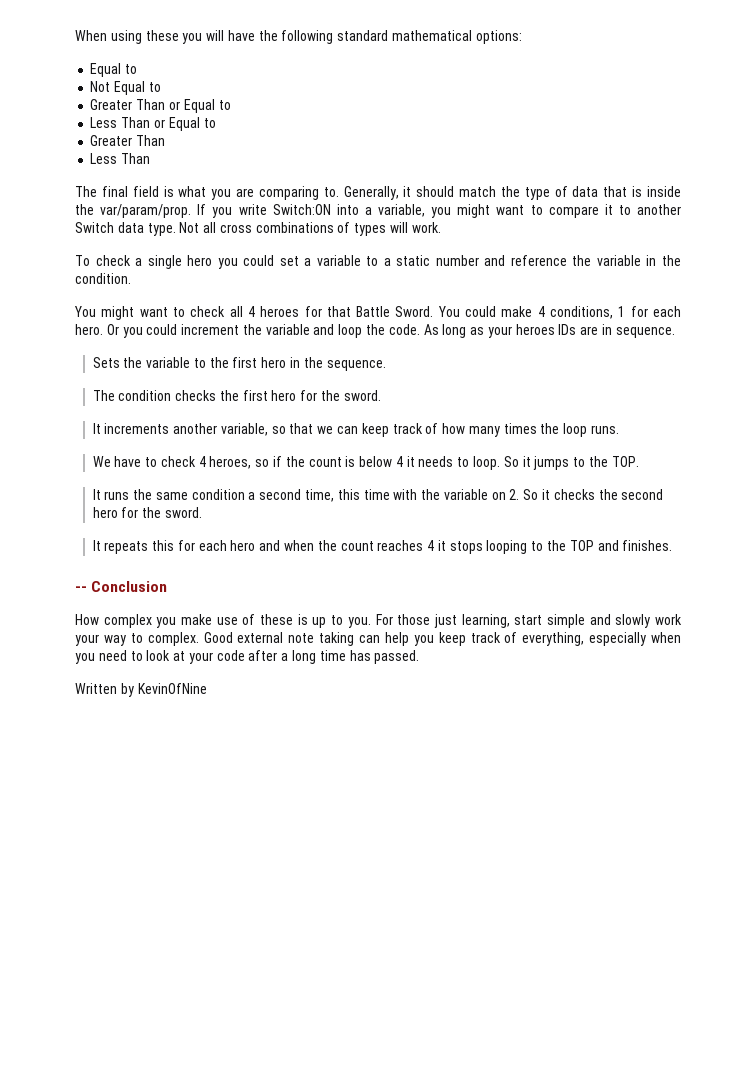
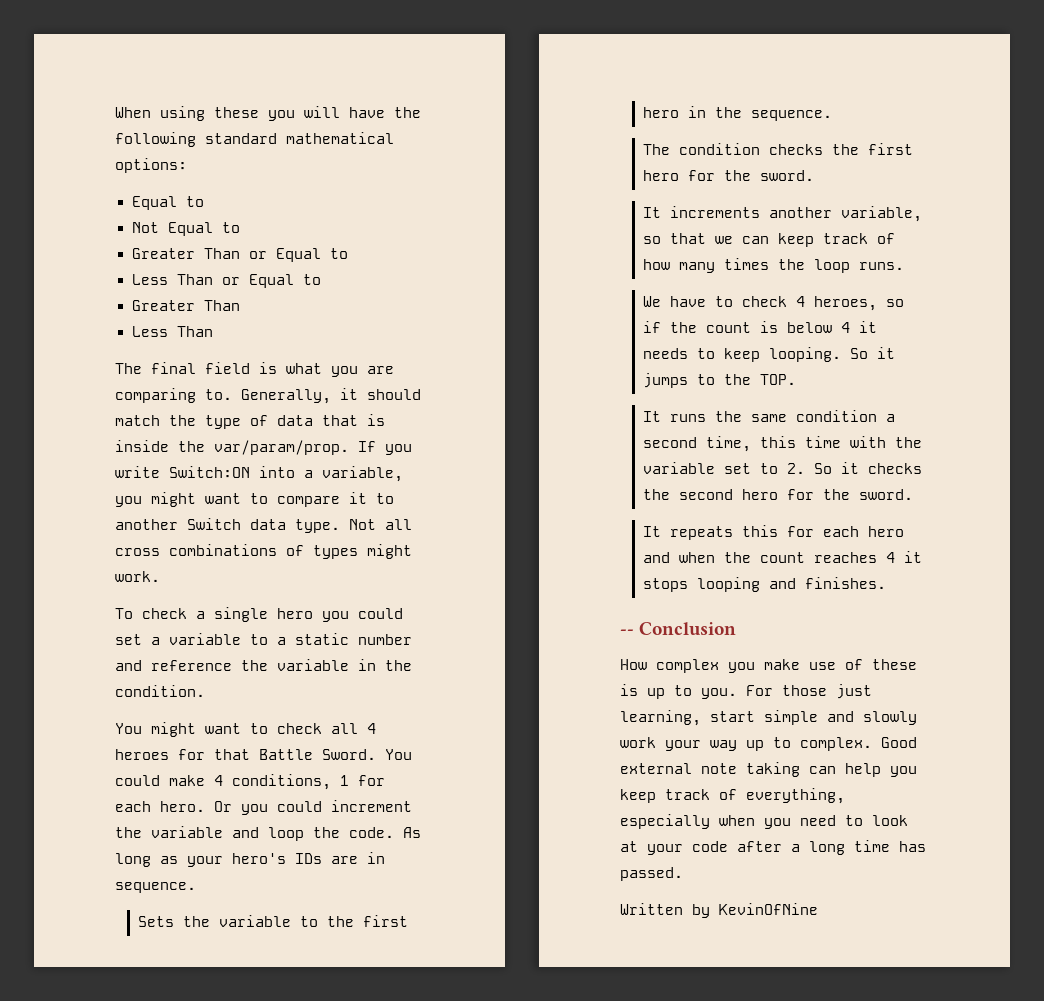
- Not all cross combinations of types will work.
+ Not all cross combinations of types might work.
- As long as your heroes IDs are in sequence.
+ As long as your hero's IDs are in sequence.
- We have to check 4 heroes, so if the count is below 4 it needs to loop.
+ We have to check 4 heroes, so if the count is below 4 it needs to keep looping.
- It runs the same condition a second time, this time with the variable on 2. So it checks the second hero for the sword.
+ It runs the same condition a second time, this time with the variable set to 2. So it checks the second hero for the sword.
- It repeats this for each hero and when the count reaches 4 it stops looping to the TOP and finishes.
+ It repeats this for each hero and when the count reaches 4 it stops looping and finishes.
- For those just learning, start simple and slowly work your way to complex.
+ For those just learning, start simple and slowly work your way up to complex.

